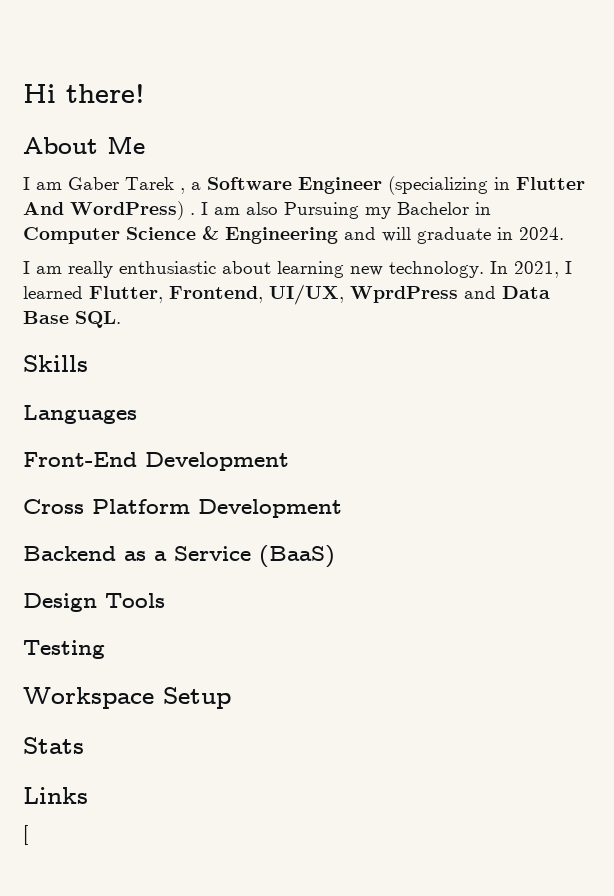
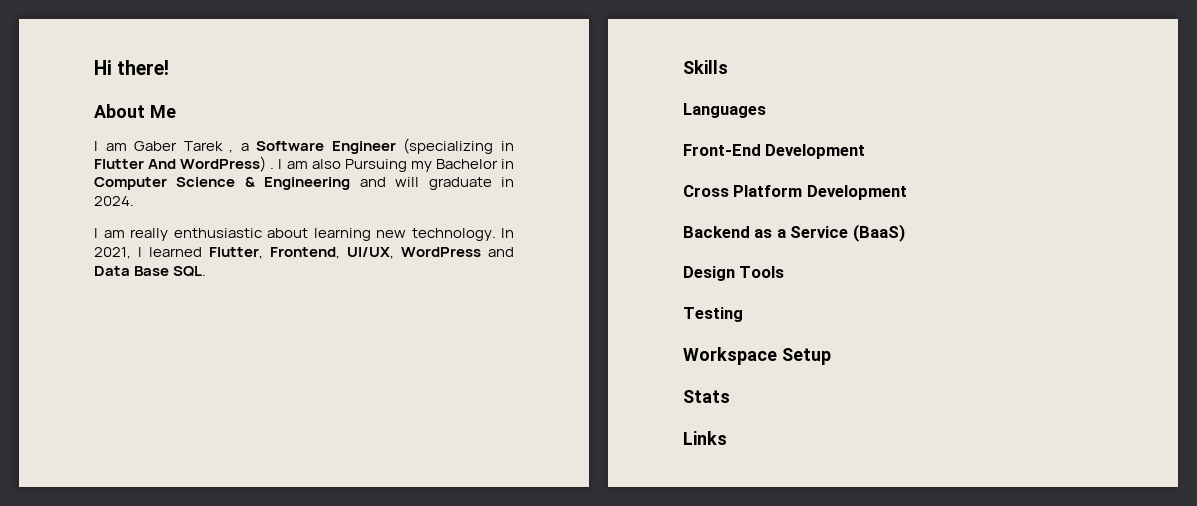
- In 2021, I learned Flutter, Frontend, UI/UX, WprdPress and Data Base SQL.
+ In 2021, I learned Flutter, Frontend, UI/UX, WordPress and Data Base SQL.
- [

